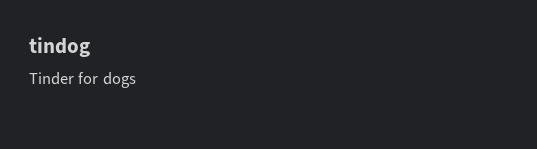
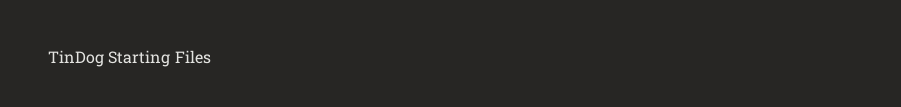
- tindog
- Tinder for dogs
+ TinDog Starting Files

